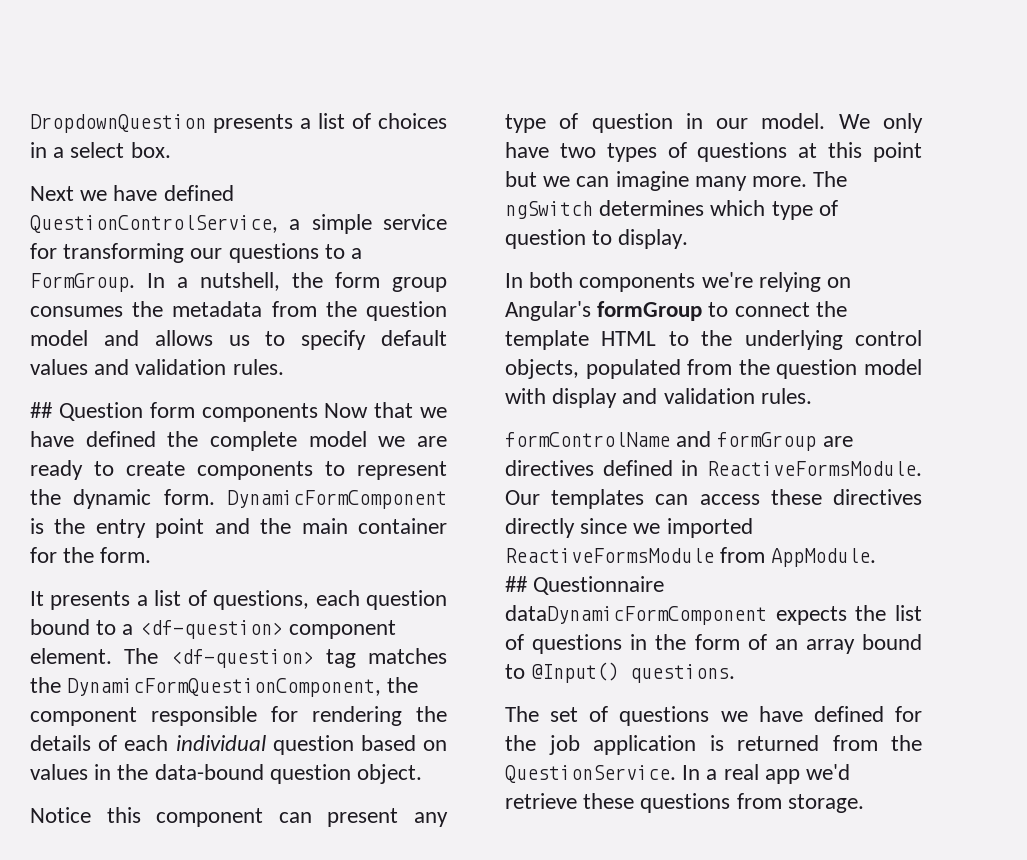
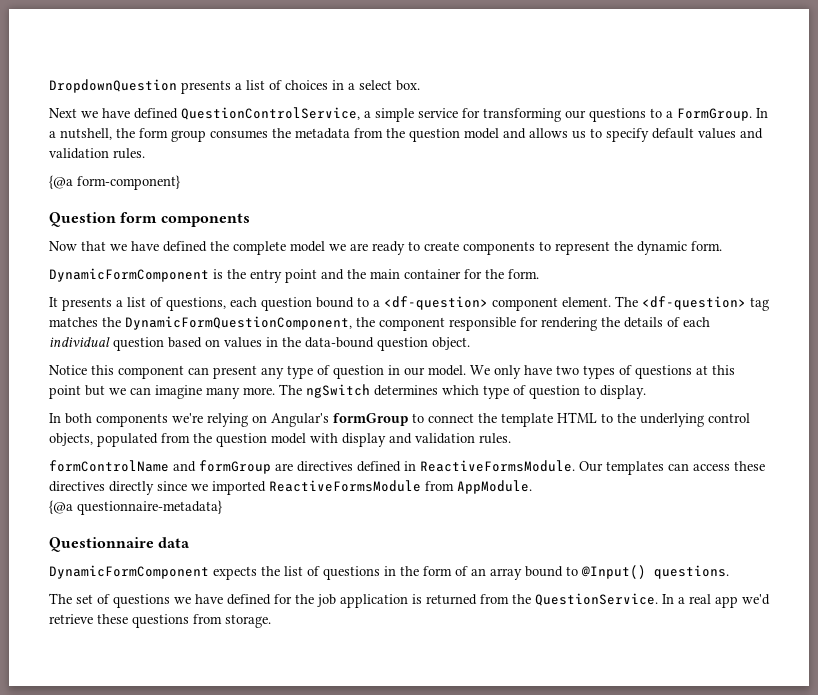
- ## Question form components Now that we have defined the complete model we are ready to create components to represent the dynamic form. DynamicFormComponent is the entry point and the main container for the form.
+ {@a form-component}
+ Question form components
+ Now that we have defined the complete model we are ready to create components to represent the dynamic form.
+ DynamicFormComponent is the entry point and the main container for the form.
- ## Questionnaire dataDynamicFormComponent expects the list of questions in the form of an array bound to @Input() questions.
+ {@a questionnaire-metadata}
+ Questionnaire data
+ DynamicFormComponent expects the list of questions in the form of an array bound to @Input() questions.

